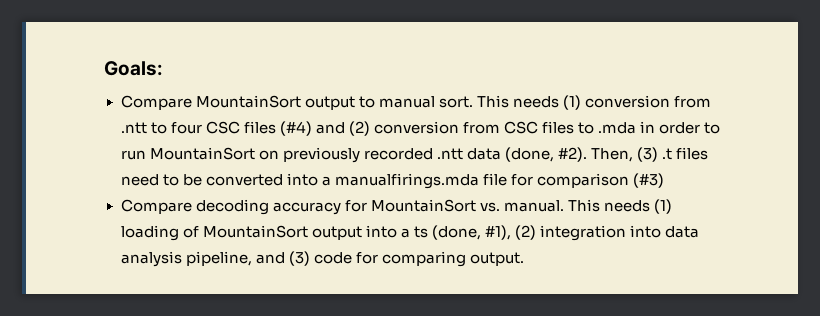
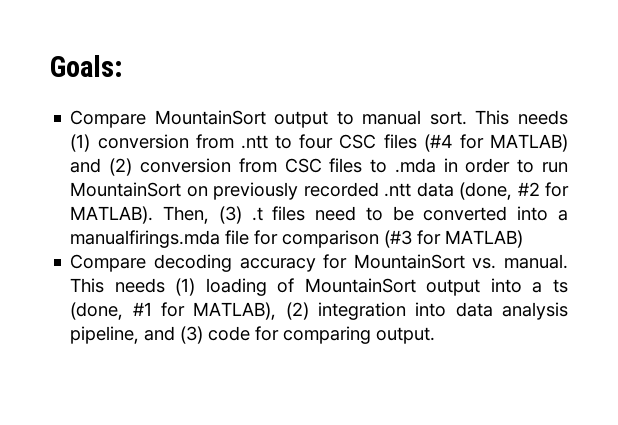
- This needs (1) conversion from .ntt to four CSC files (#4) and (2) conversion from CSC files to .mda in order to run MountainSort on previously recorded .ntt data (done, #2).
+ This needs (1) conversion from .ntt to four CSC files (#4 for MATLAB) and (2) conversion from CSC files to .mda in order to run MountainSort on previously recorded .ntt data (done, #2 for MATLAB).
- Then, (3) .t files need to be converted into a manualfirings.mda file for comparison (#3)
+ Then, (3) .t files need to be converted into a manualfirings.mda file for comparison (#3 for MATLAB)
- This needs (1) loading of MountainSort output into a ts (done, #1), (2) integration into data analysis pipeline, and (3) code for comparing output.
+ This needs (1) loading of MountainSort output into a ts (done, #1 for MATLAB), (2) integration into data analysis pipeline, and (3) code for comparing output.

